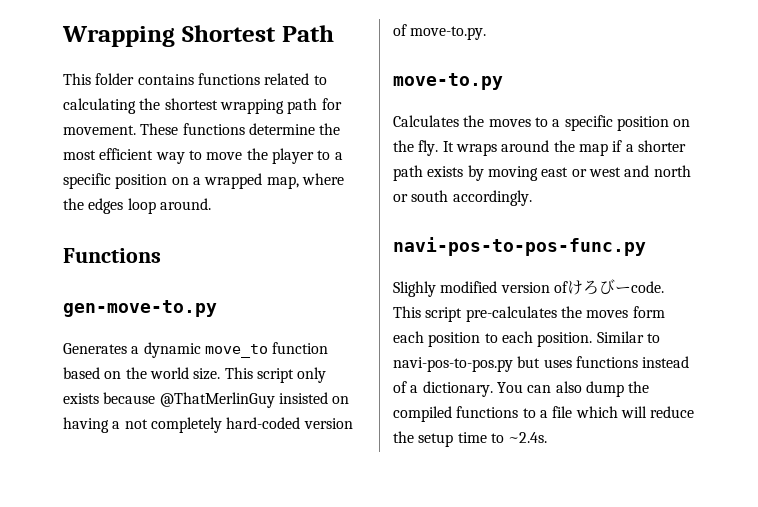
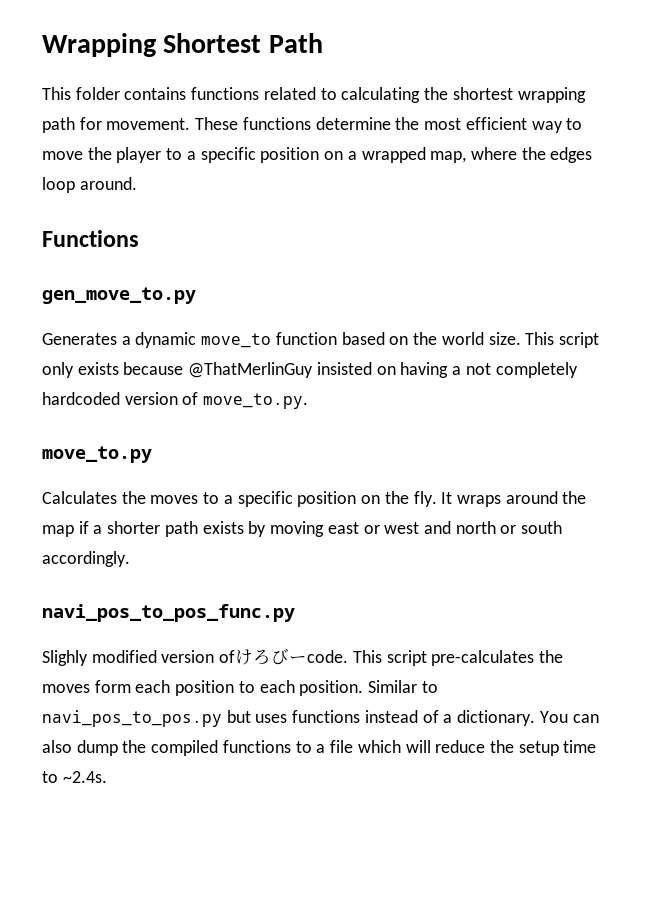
- gen-move-to.py
+ gen_move_to.py
- This script only exists because @ThatMerlinGuy insisted on having a not completely hard-coded version of move-to.py.
- move-to.py
+ This script only exists because @ThatMerlinGuy insisted on having a not completely hardcoded version of move_to.py.
+ move_to.py
- navi-pos-to-pos-func.py
+ navi_pos_to_pos_func.py
- Similar to navi-pos-to-pos.py but uses functions instead of a dictionary.
+ Similar to navi_pos_to_pos.py but uses functions instead of a dictionary.

